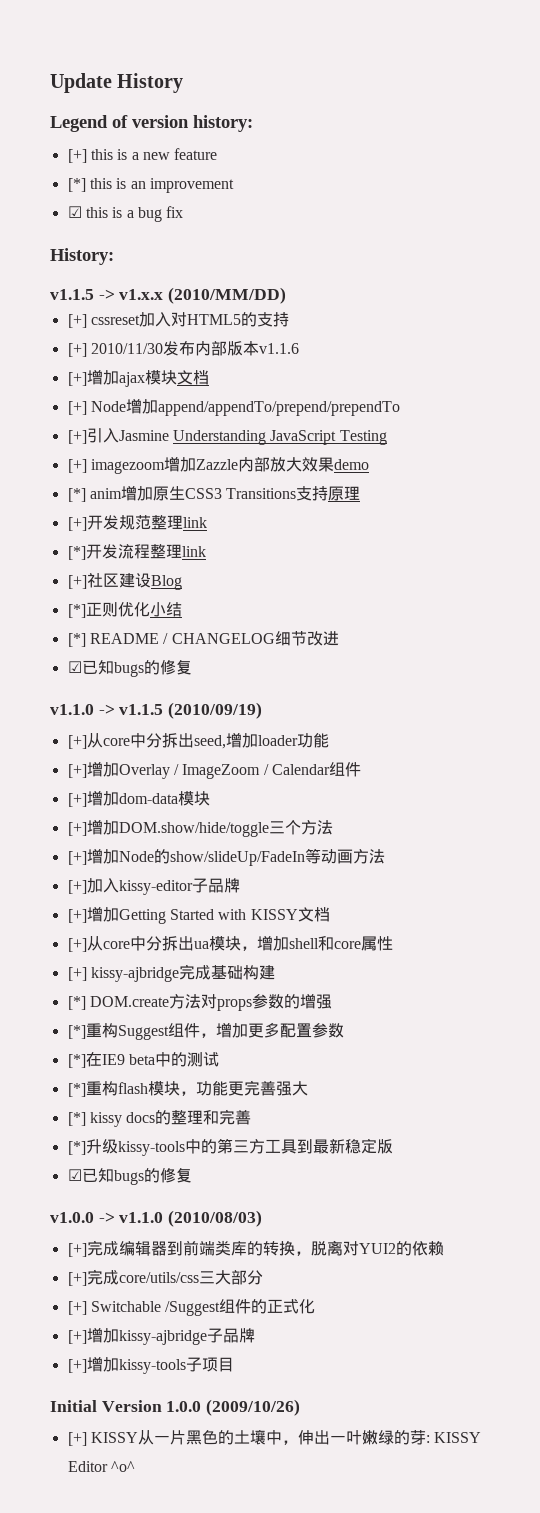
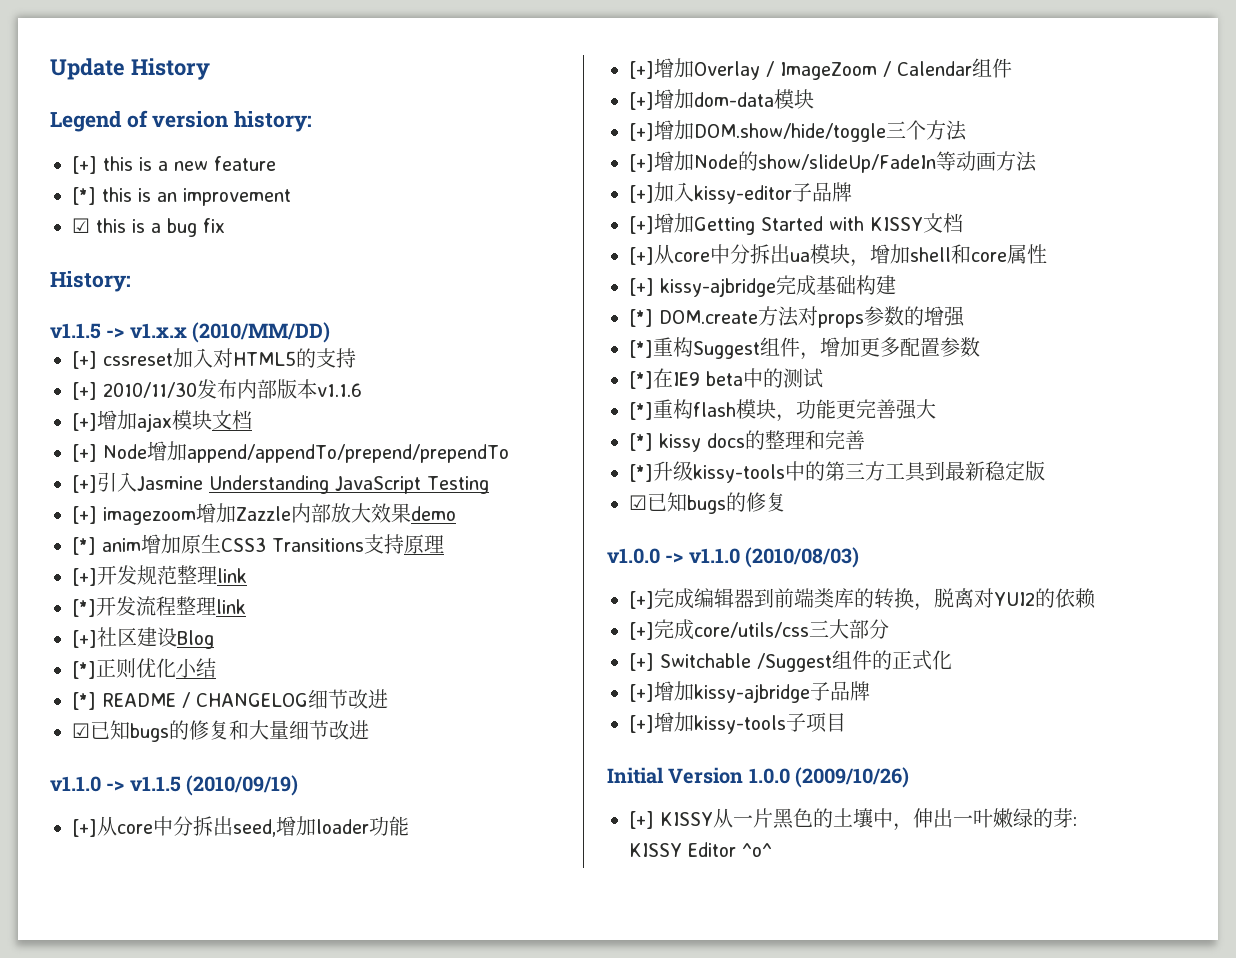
  [*] README / CHANGELOG细节改进
- ☑已知bugs的修复
+ ☑已知bugs的修复和大量细节改进

